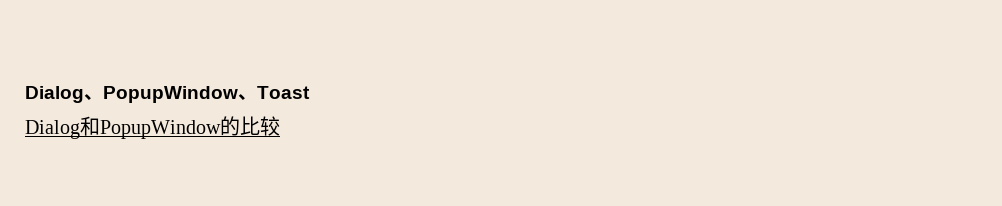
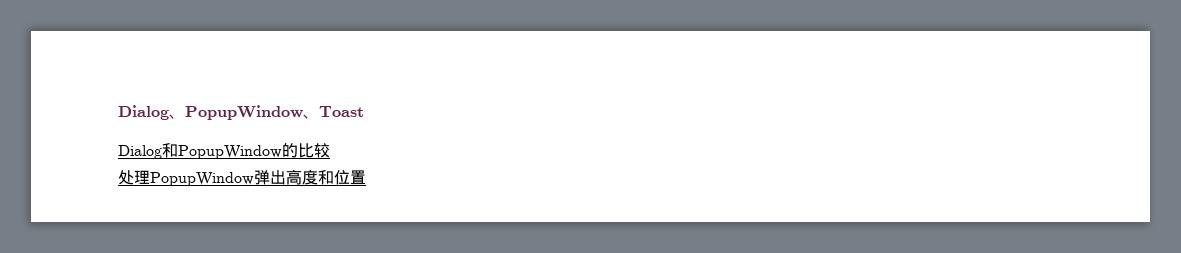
+ 处理PopupWindow弹出高度和位置

